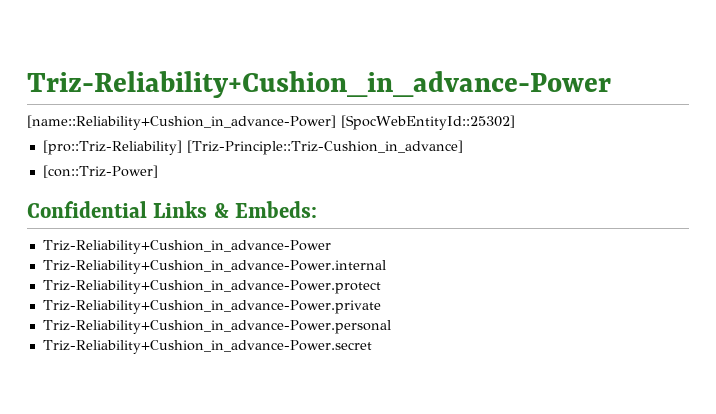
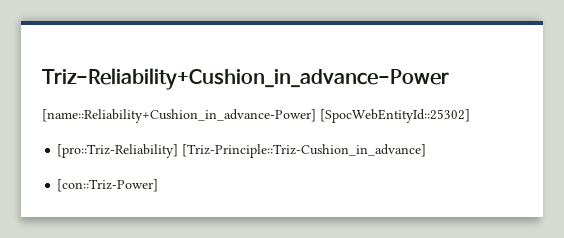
- Confidential Links & Embeds:
- Triz-Reliability+Cushion_in_advance-Power
- Triz-Reliability+Cushion_in_advance-Power.internal
- Triz-Reliability+Cushion_in_advance-Power.protect
- Triz-Reliability+Cushion_in_advance-Power.private
- Triz-Reliability+Cushion_in_advance-Power.personal
- Triz-Reliability+Cushion_in_advance-Power.secret

